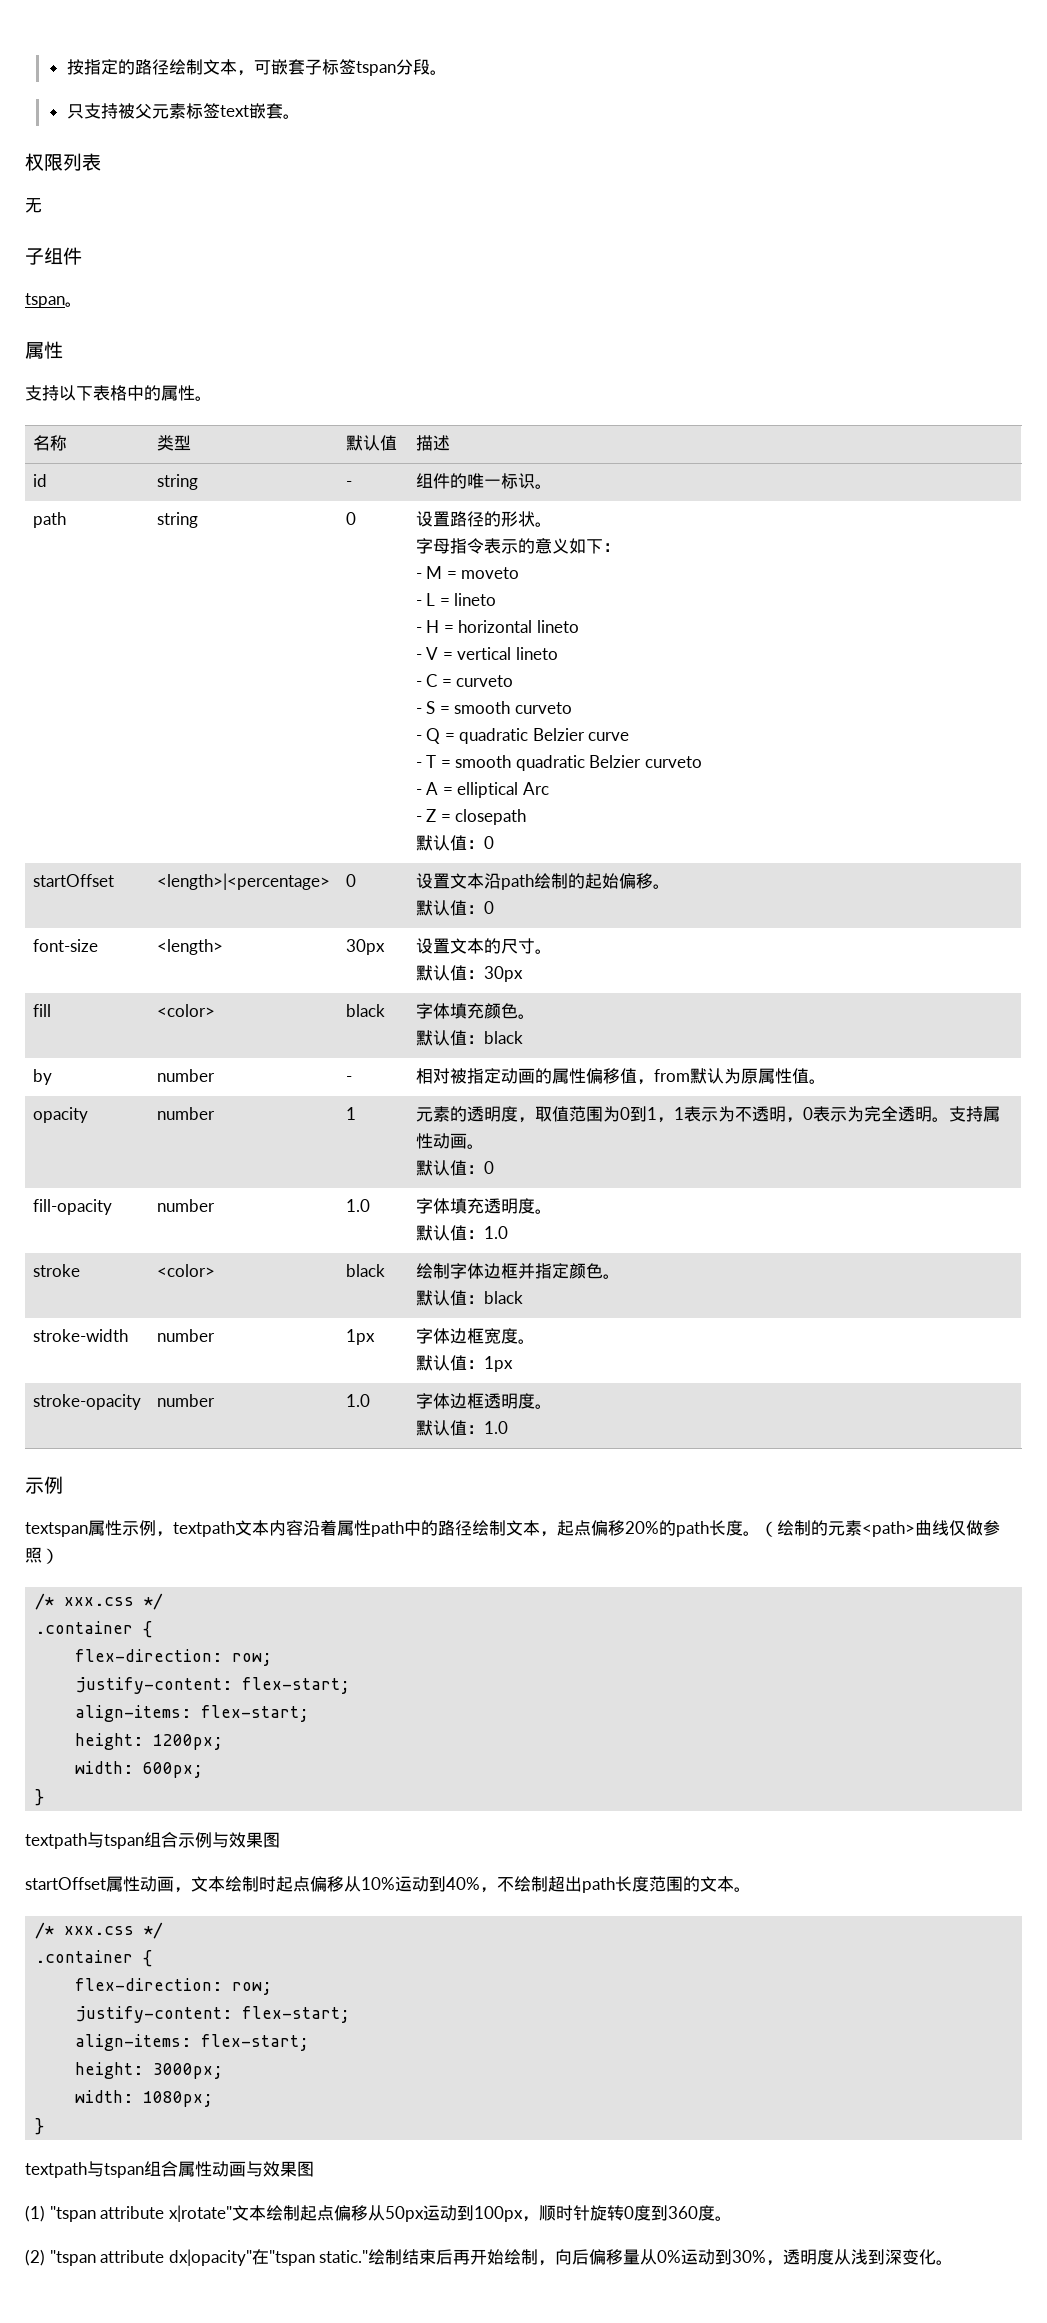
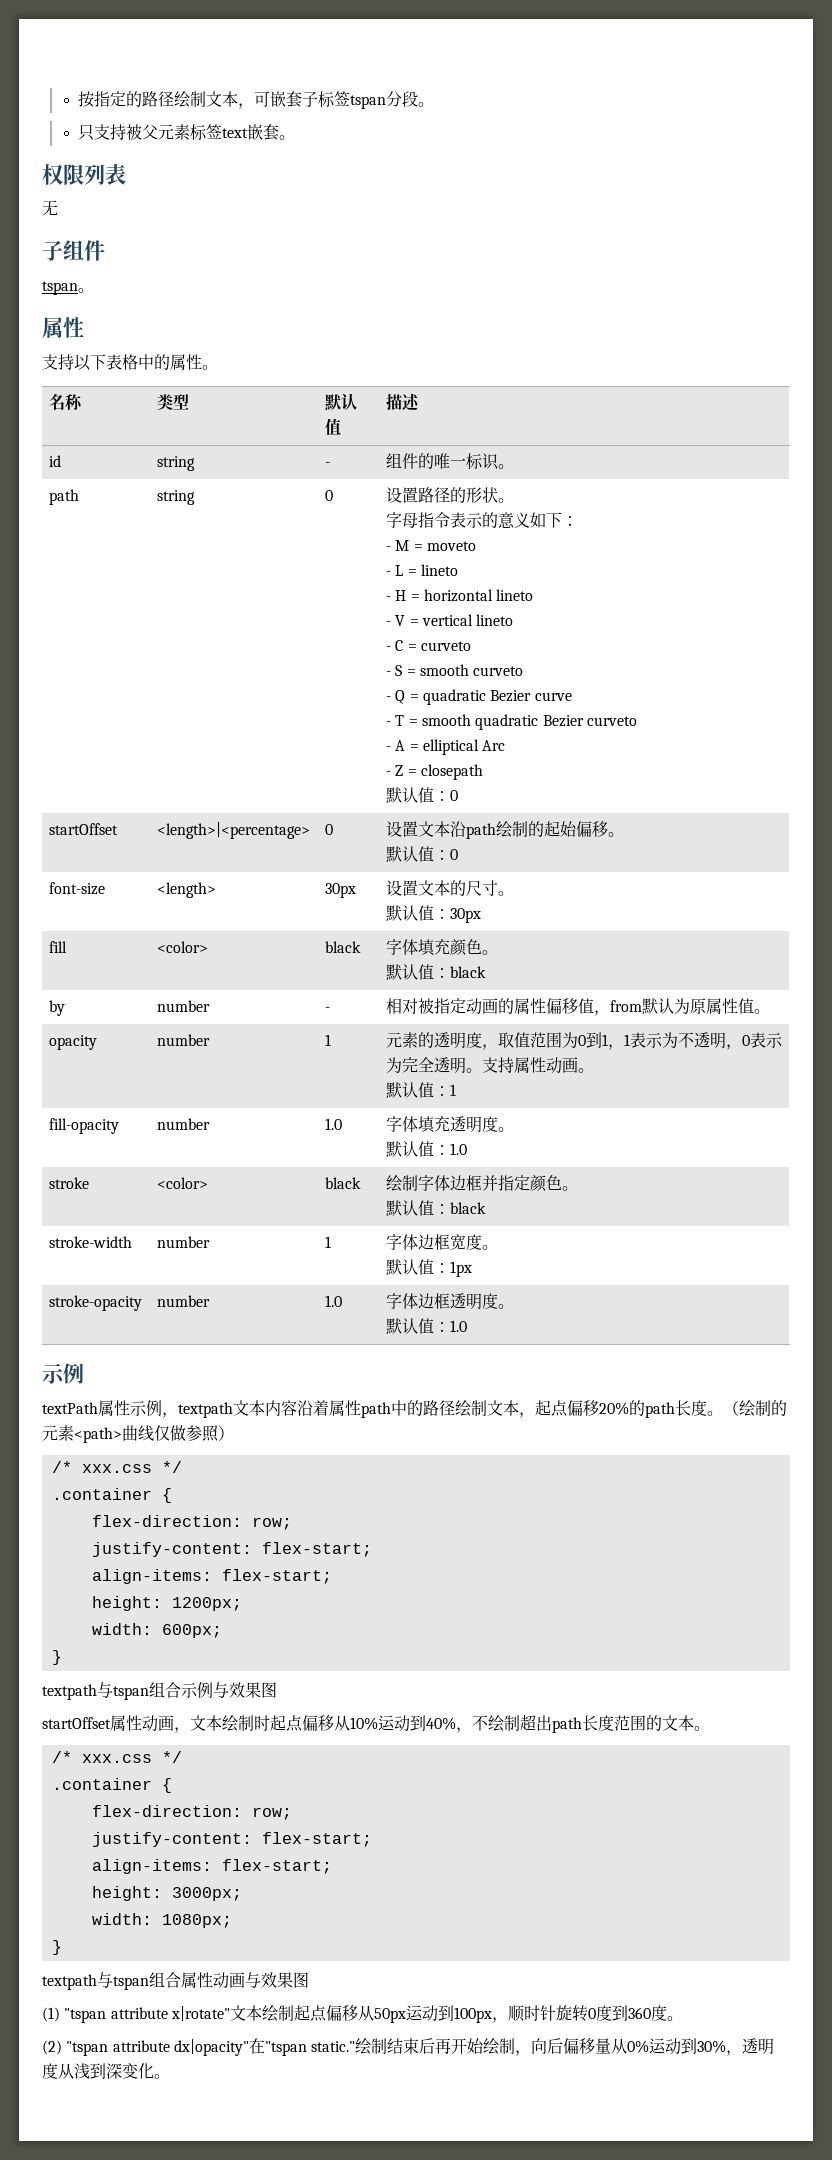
- - Q = quadratic Belzier curve
+ - Q = quadratic Bezier curve
- - T = smooth quadratic Belzier curveto
+ - T = smooth quadratic Bezier curveto
  opacity | number | 1 | 元素的透明度，取值范围为0到1，1表示为不透明，0表示为完全透明。支持属性动画。
- 默认值：0
+ 默认值：1
- stroke-width | number | 1px | 字体边框宽度。
+ stroke-width | number | 1 | 字体边框宽度。
- textspan属性示例，textpath文本内容沿着属性path中的路径绘制文本，起点偏移20%的path长度。
+ textPath属性示例，textpath文本内容沿着属性path中的路径绘制文本，起点偏移20%的path长度。

